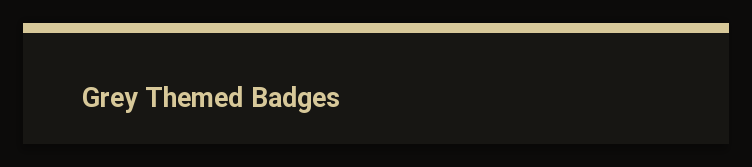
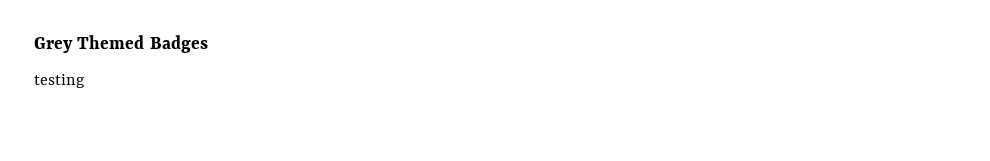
+ testing

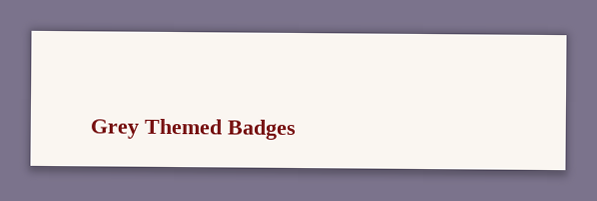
- testing

